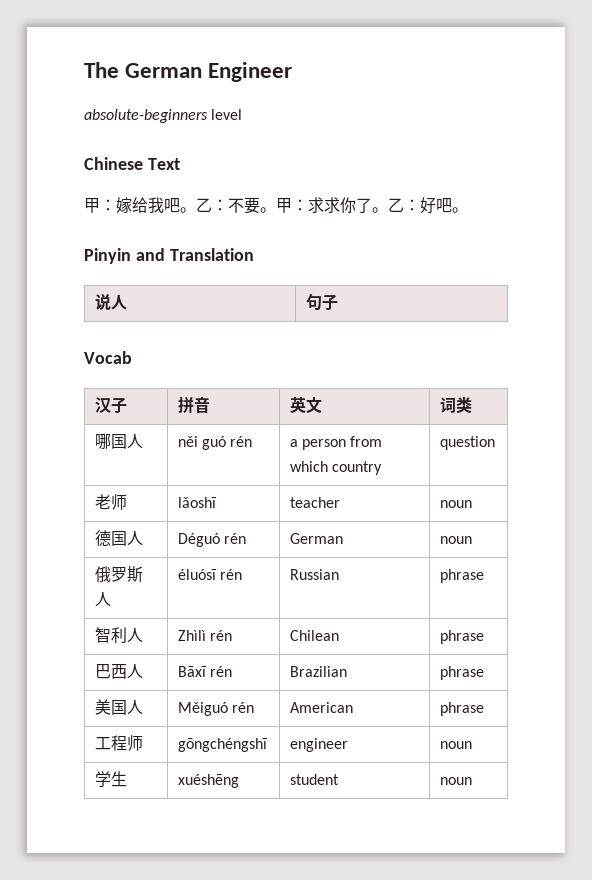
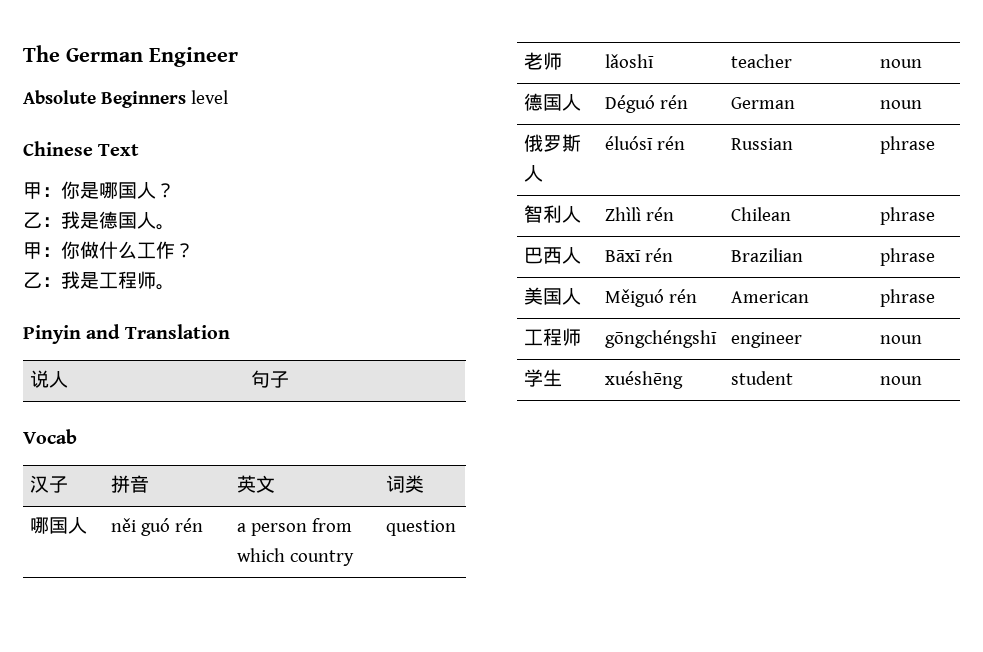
- absolute-beginners level
+ Absolute Beginners level
- 甲：嫁给我吧。乙：不要。甲：求求你了。乙：好吧。
+ 甲：你是哪国人？
+ 乙：我是德国人。
+ 甲：你做什么工作？
+ 乙：我是工程师。

